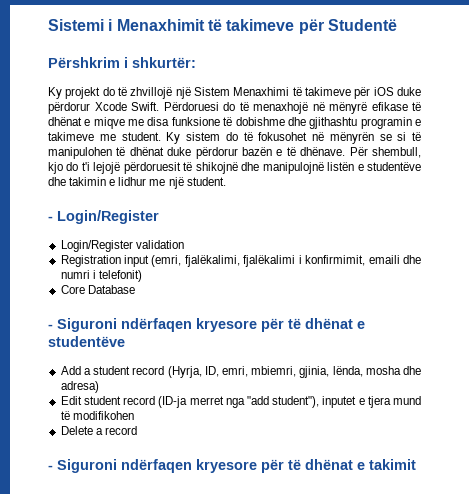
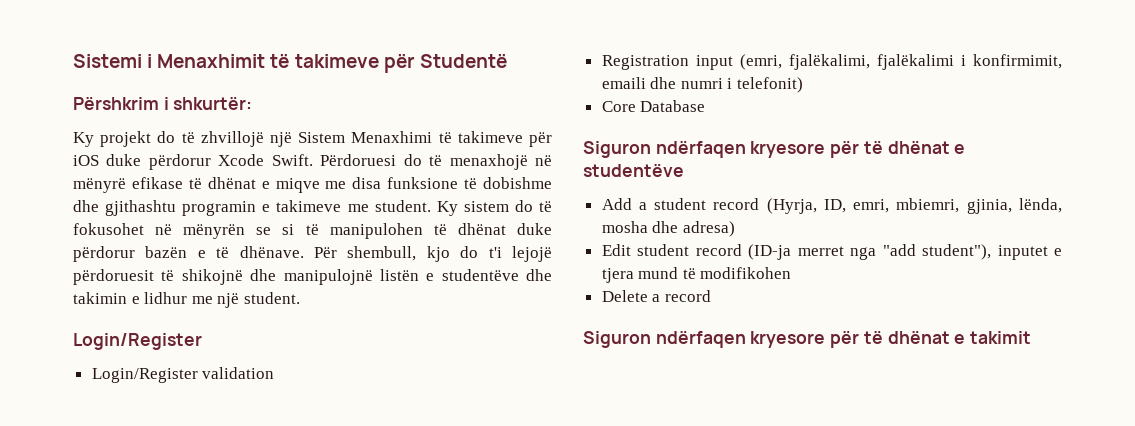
  Për shembull, kjo do t'i lejojë përdoruesit të shikojnë dhe manipulojnë listën e studentëve dhe takimin e lidhur me një student.
- - Login/Register
+ Login/Register
- - Siguroni ndërfaqen kryesore për të dhënat e studentëve
+ Siguron ndërfaqen kryesore për të dhënat e studentëve
- - Siguroni ndërfaqen kryesore për të dhënat e takimit
+ Siguron ndërfaqen kryesore për të dhënat e takimit

